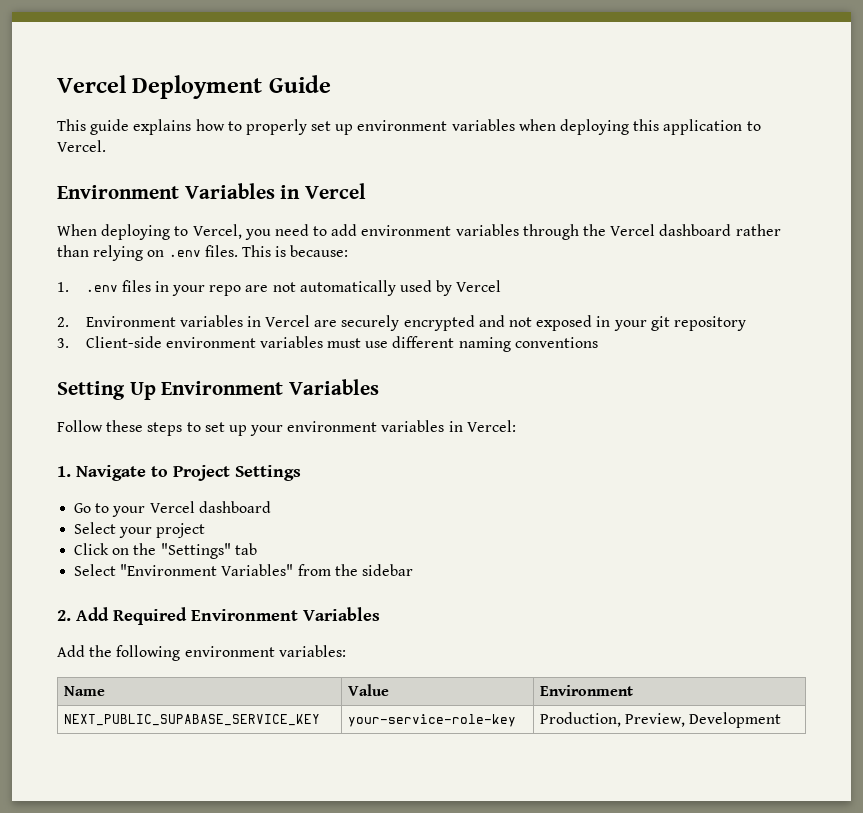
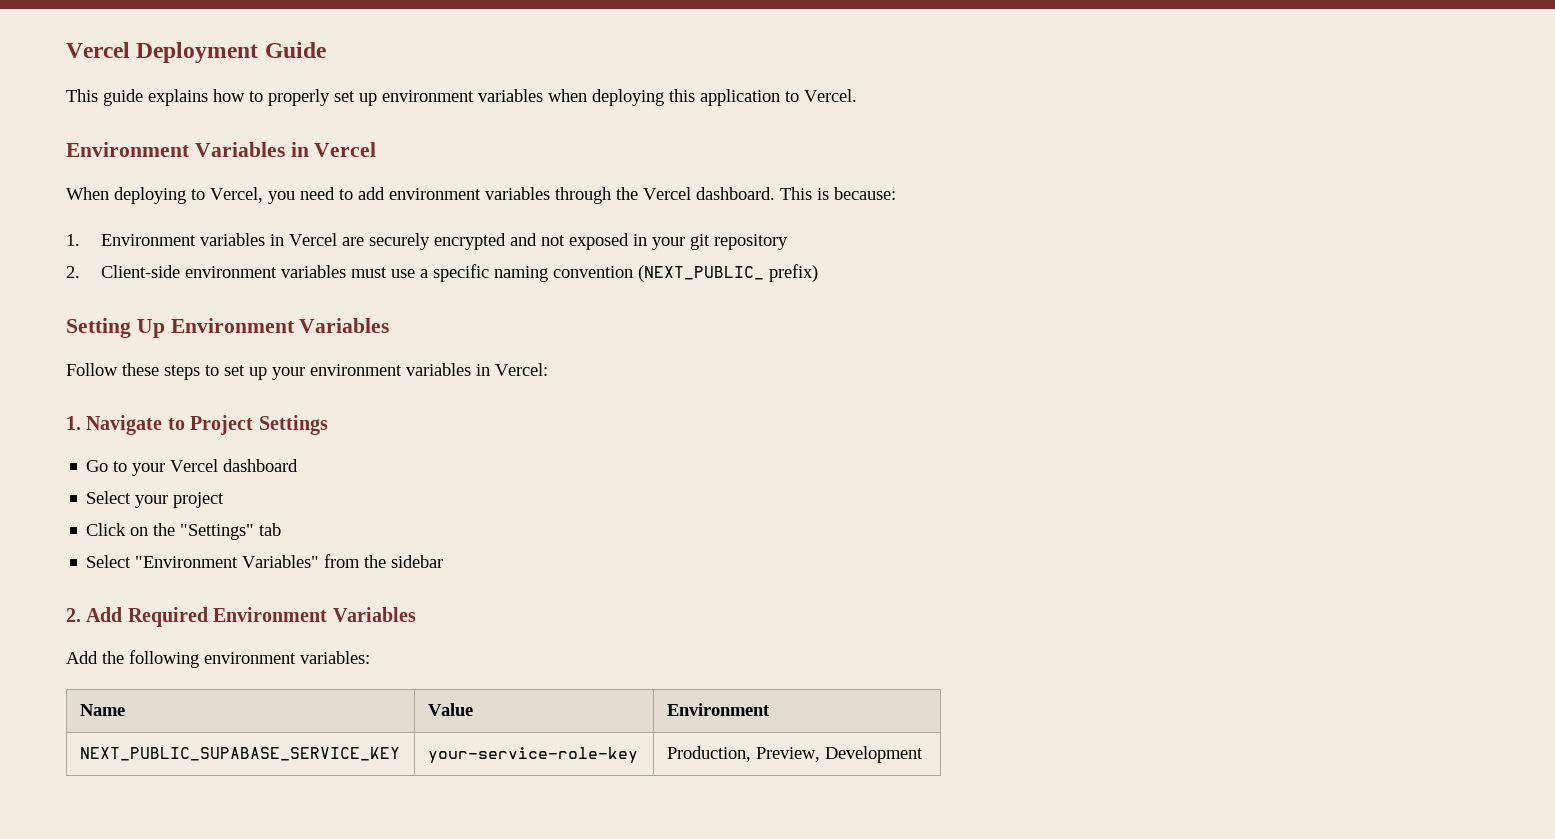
- When deploying to Vercel, you need to add environment variables through the Vercel dashboard rather than relying on .env files. This is because:
- 1. .env files in your repo are not automatically used by Vercel
- 2. Environment variables in Vercel are securely encrypted and not exposed in your git repository
+ When deploying to Vercel, you need to add environment variables through the Vercel dashboard. This is because:
+ 1. Environment variables in Vercel are securely encrypted and not exposed in your git repository
- 3. Client-side environment variables must use different naming conventions
+ 2. Client-side environment variables must use a specific naming convention (NEXT_PUBLIC_ prefix)

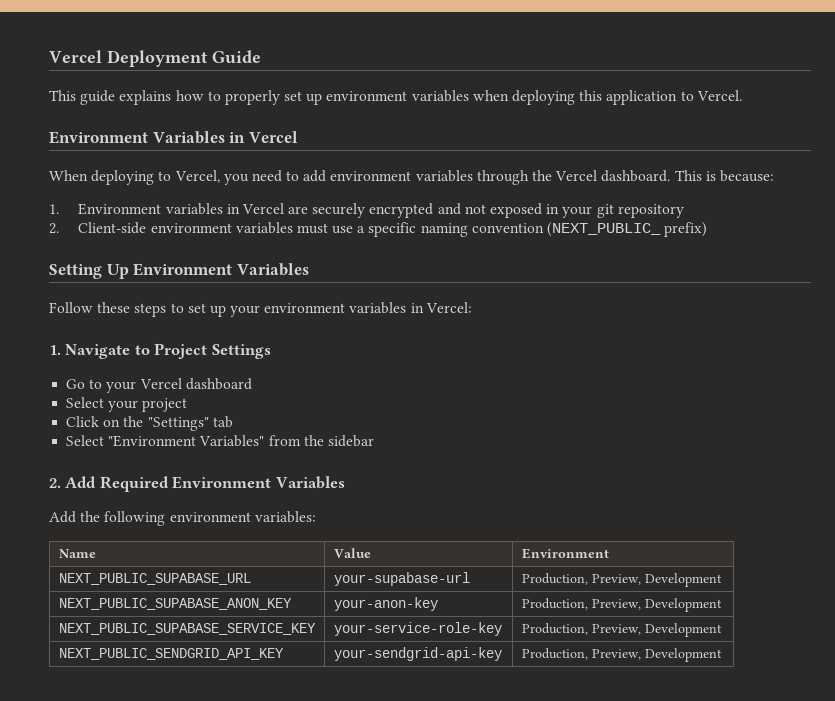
+ NEXT_PUBLIC_SUPABASE_URL | your-supabase-url | Production, Preview, Development
+ NEXT_PUBLIC_SUPABASE_ANON_KEY | your-anon-key | Production, Preview, Development
+ NEXT_PUBLIC_SENDGRID_API_KEY | your-sendgrid-api-key | Production, Preview, Development

